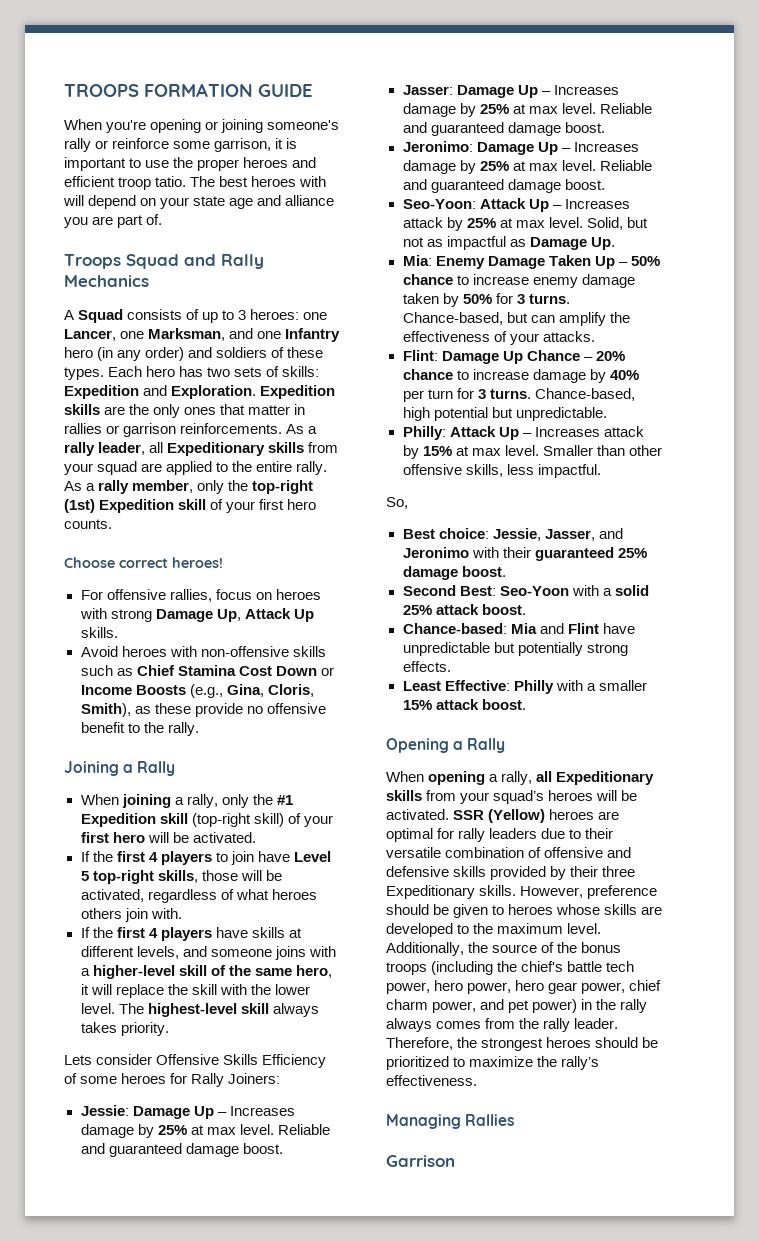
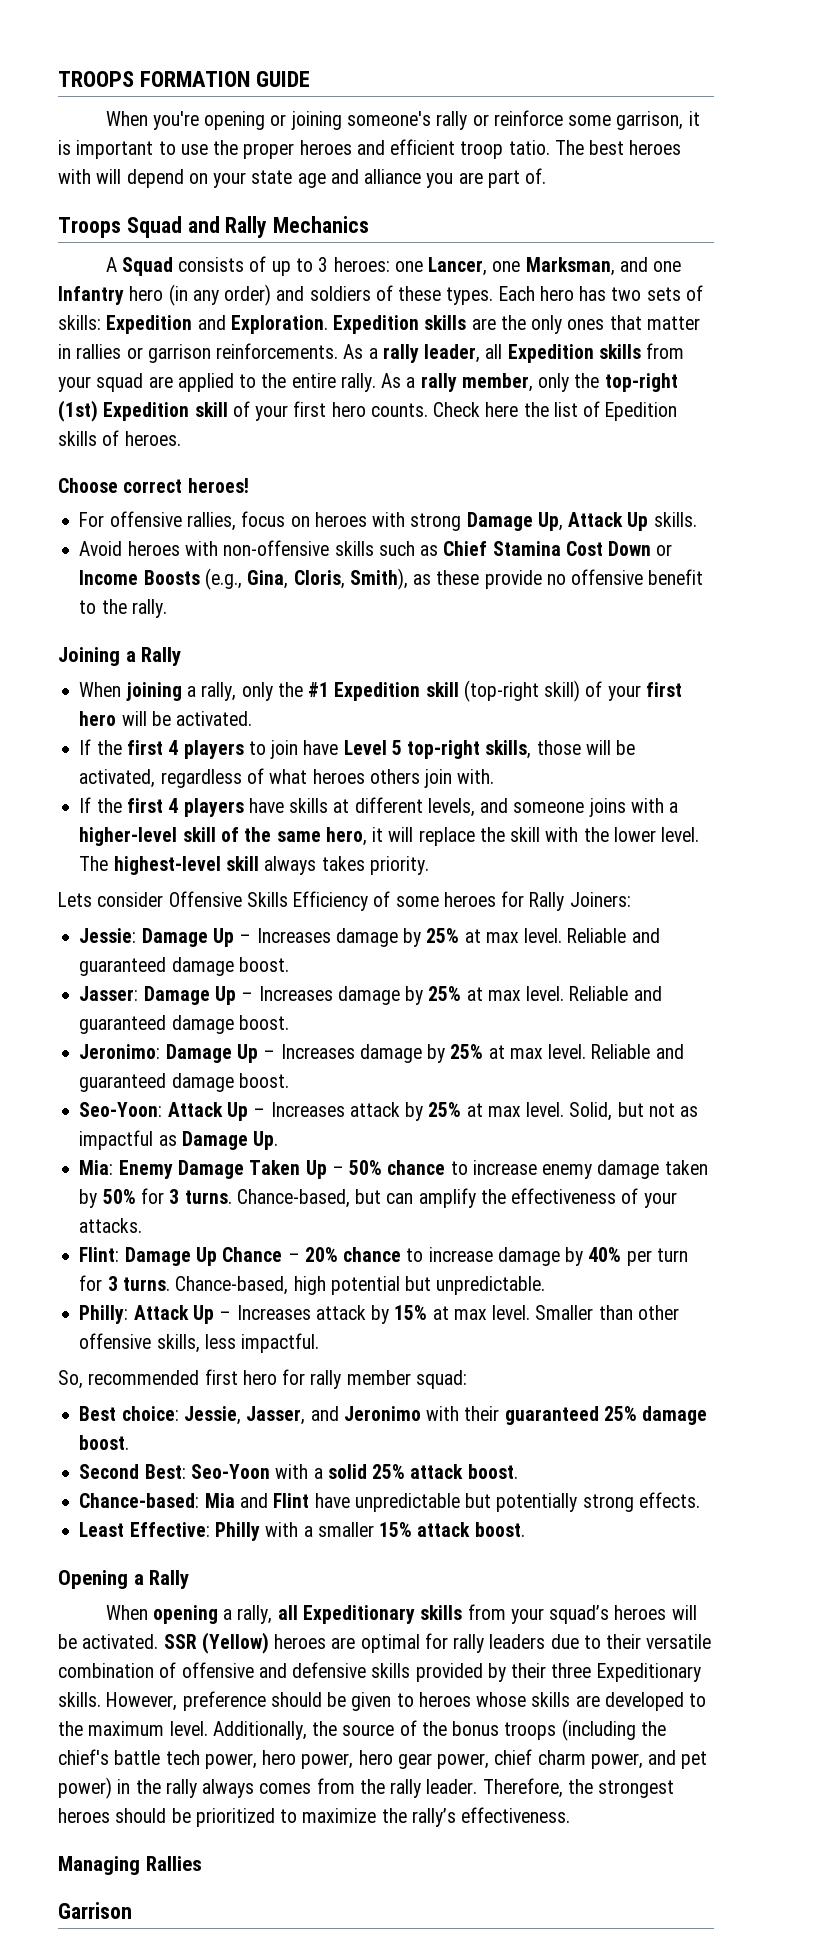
- As a rally leader, all Expeditionary skills from your squad are applied to the entire rally.
+ As a rally leader, all Expedition skills from your squad are applied to the entire rally.
+ Check here the list of Epedition skills of heroes.
- So,
+ So, recommended first hero for rally member squad:

